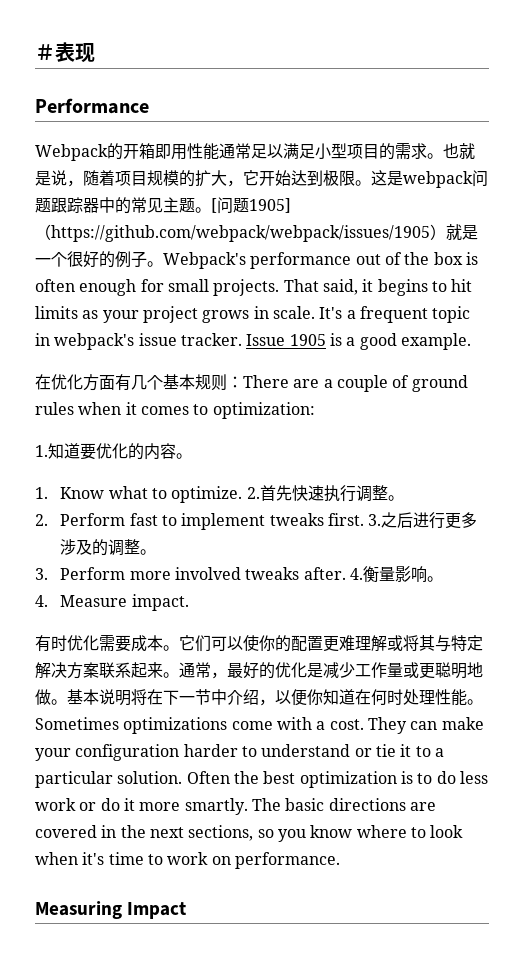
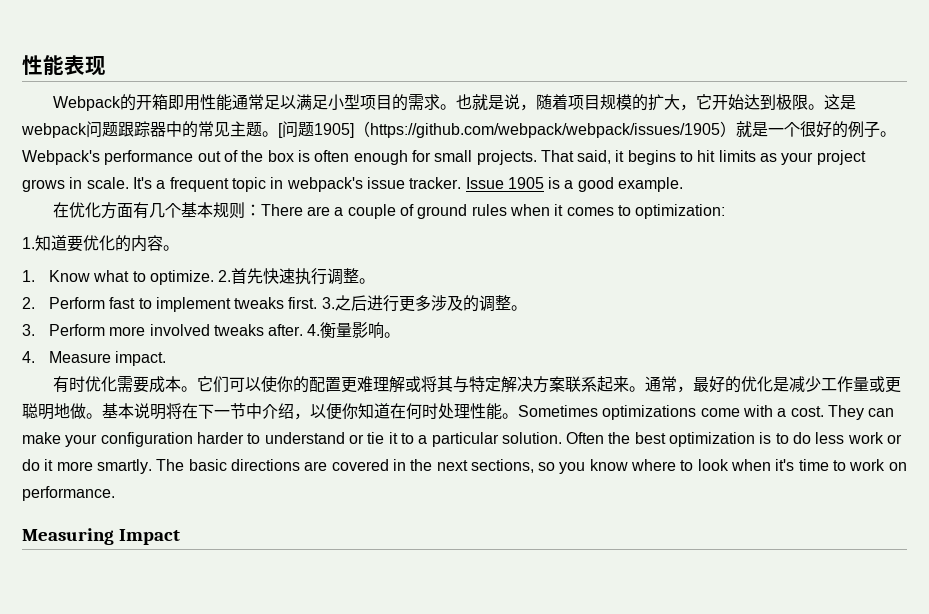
- ＃表现
+ 性能表现
- Performance

